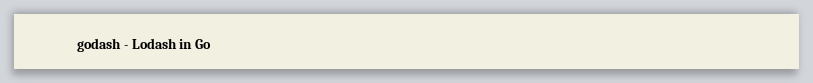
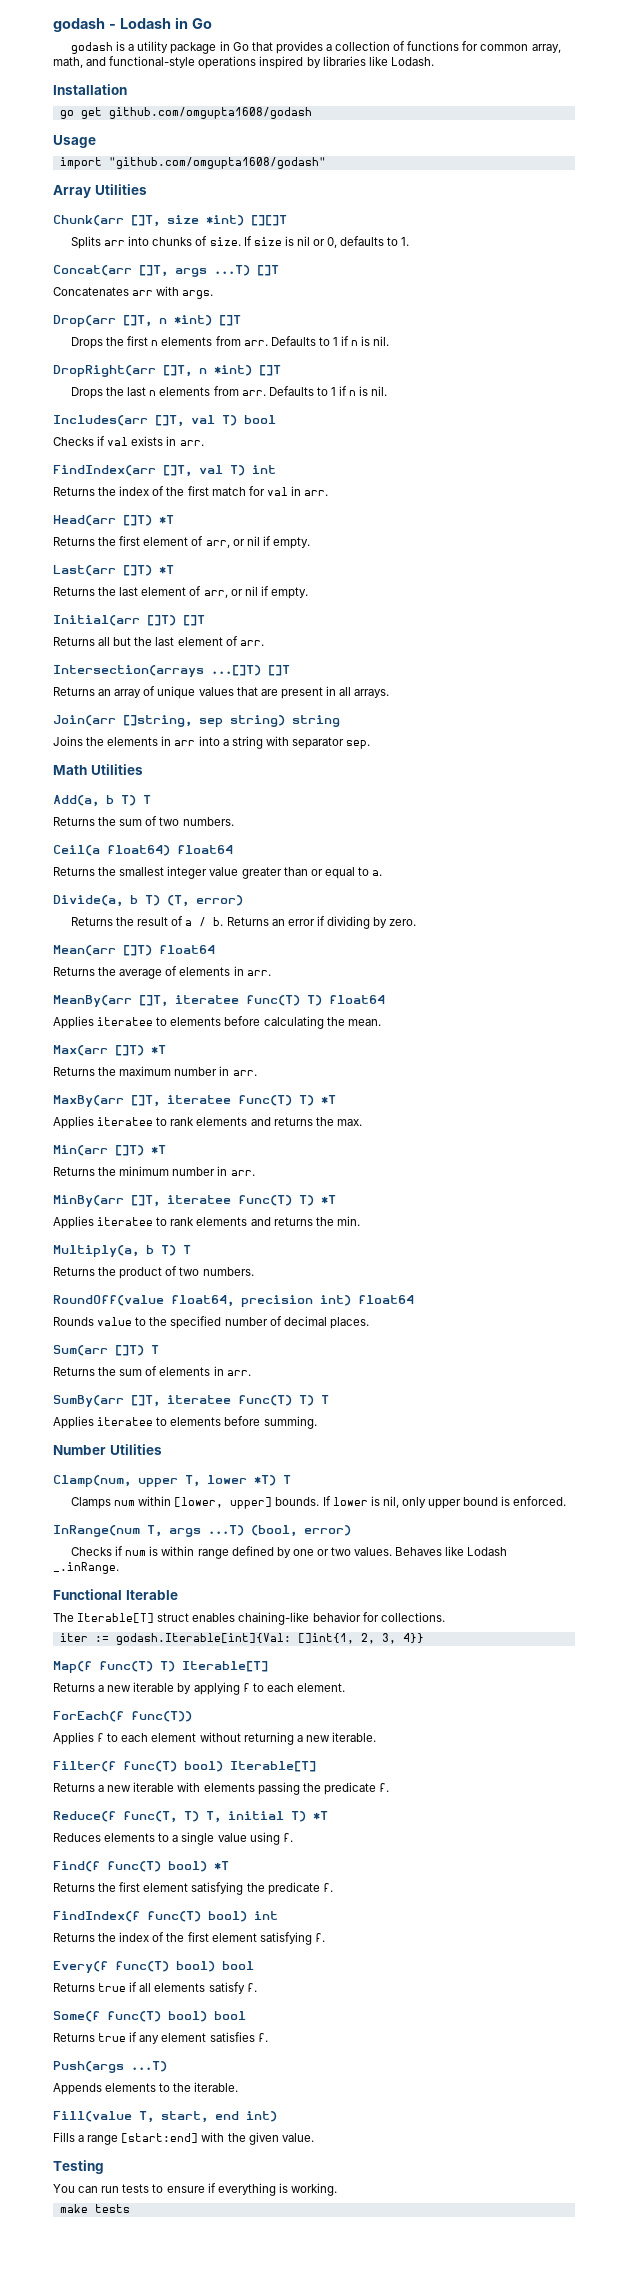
+ godash is a utility package in Go that provides a collection of functions for common array, math, and functional-style operations inspired by libraries like Lodash.
+ Installation
+ go get github.com/omgupta1608/godash
+ Usage
+ import "github.com/omgupta1608/godash"
+ Array Utilities
+ Chunk(arr []T, size *int) [][]T
+ Splits arr into chunks of size. If size is nil or 0, defaults to 1.
+ Concat(arr []T, args ...T) []T
+ Concatenates arr with args.
+ Drop(arr []T, n *int) []T
+ Drops the first n elements from arr. Defaults to 1 if n is nil.
+ DropRight(arr []T, n *int) []T
+ Drops the last n elements from arr. Defaults to 1 if n is nil.
+ Includes(arr []T, val T) bool
+ Checks if val exists in arr.
+ FindIndex(arr []T, val T) int
+ Returns the index of the first match for val in arr.
+ Head(arr []T) *T
+ Returns the first element of arr, or nil if empty.
+ Last(arr []T) *T
+ Returns the last element of arr, or nil if empty.
+ Initial(arr []T) []T
+ Returns all but the last element of arr.
+ Intersection(arrays ...[]T) []T
+ Returns an array of unique values that are present in all arrays.
+ Join(arr []string, sep string) string
+ Joins the elements in arr into a string with separator sep.
+ Math Utilities
+ Add(a, b T) T
+ Returns the sum of two numbers.
+ Ceil(a float64) float64
+ Returns the smallest integer value greater than or equal to a.
+ Divide(a, b T) (T, error)
+ Returns the result of a / b. Returns an error if dividing by zero.
+ Mean(arr []T) float64
+ Returns the average of elements in arr.
+ MeanBy(arr []T, iteratee func(T) T) float64
+ Applies iteratee to elements before calculating the mean.
+ Max(arr []T) *T
+ Returns the maximum number in arr.
+ MaxBy(arr []T, iteratee func(T) T) *T
+ Applies iteratee to rank elements and returns the max.
+ Min(arr []T) *T
+ Returns the minimum number in arr.
+ MinBy(arr []T, iteratee func(T) T) *T
+ Applies iteratee to rank elements and returns the min.
+ Multiply(a, b T) T
+ Returns the product of two numbers.
+ RoundOff(value float64, precision int) float64
+ Rounds value to the specified number of decimal places.
+ Sum(arr []T) T
+ Returns the sum of elements in arr.
+ SumBy(arr []T, iteratee func(T) T) T
+ Applies iteratee to elements before summing.
+ Number Utilities
+ Clamp(num, upper T, lower *T) T
+ Clamps num within [lower, upper] bounds. If lower is nil, only upper bound is enforced.
+ InRange(num T, args ...T) (bool, error)
+ Checks if num is within range defined by one or two values. Behaves like Lodash _.inRange.
+ Functional Iterable
+ The Iterable[T] struct enables chaining-like behavior for collections.
+ iter := godash.Iterable[int]{Val: []int{1, 2, 3, 4}}
+ Map(f func(T) T) Iterable[T]
+ Returns a new iterable by applying f to each element.
+ ForEach(f func(T))
+ Applies f to each element without returning a new iterable.
+ Filter(f func(T) bool) Iterable[T]
+ Returns a new iterable with elements passing the predicate f.
+ Reduce(f func(T, T) T, initial T) *T
+ Reduces elements to a single value using f.
+ Find(f func(T) bool) *T
+ Returns the first element satisfying the predicate f.
+ FindIndex(f func(T) bool) int
+ Returns the index of the first element satisfying f.
+ Every(f func(T) bool) bool
+ Returns true if all elements satisfy f.
+ Some(f func(T) bool) bool
+ Returns true if any element satisfies f.
+ Push(args ...T)
+ Appends elements to the iterable.
+ Fill(value T, start, end int)
+ Fills a range [start:end] with the given value.
+ Testing
+ You can run tests to ensure if everything is working.
+ make tests

